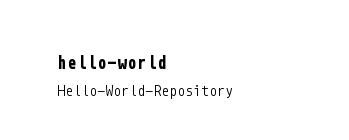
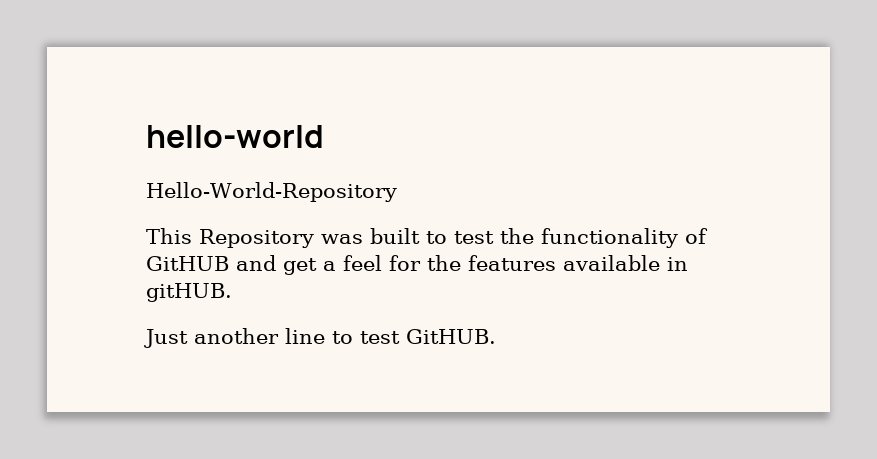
+ This Repository was built to test the functionality of GitHUB and get a feel for the features available in gitHUB.
+ Just another line to test GitHUB.

